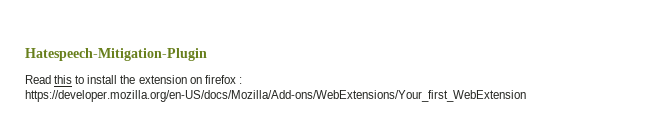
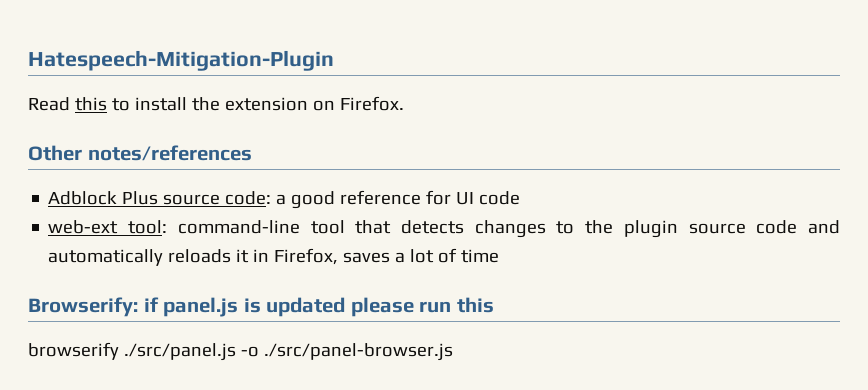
- Read this to install the extension on firefox : https://developer.mozilla.org/en-US/docs/Mozilla/Add-ons/WebExtensions/Your_first_WebExtension
+ Read this to install the extension on Firefox.
+ Other notes/references
+ Adblock Plus source code: a good reference for UI code
+ web-ext tool: command-line tool that detects changes to the plugin source code and automatically reloads it in Firefox, saves a lot of time
+ Browserify: if panel.js is updated please run this
+ browserify ./src/panel.js -o ./src/panel-browser.js

